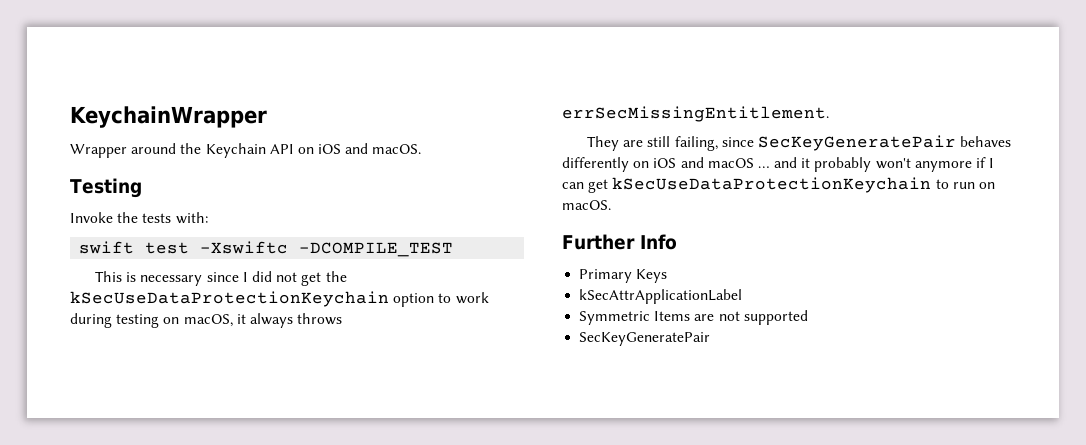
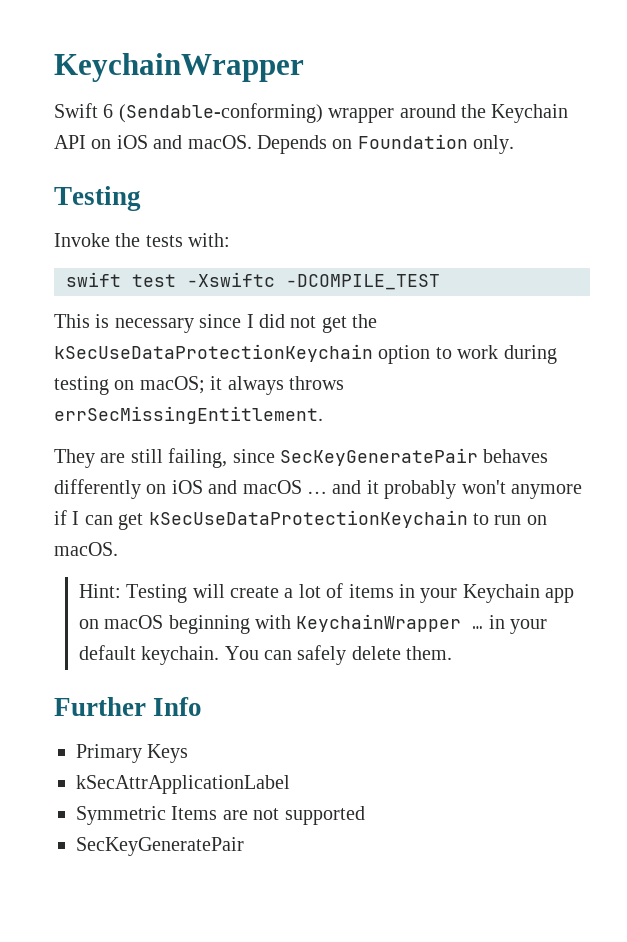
- Wrapper around the Keychain API on iOS and macOS.
+ Swift 6 (Sendable-conforming) wrapper around the Keychain API on iOS and macOS. Depends on Foundation only.
- This is necessary since I did not get the kSecUseDataProtectionKeychain option to work during testing on macOS, it always throws errSecMissingEntitlement.
+ This is necessary since I did not get the kSecUseDataProtectionKeychain option to work during testing on macOS; it always throws errSecMissingEntitlement.
+ Hint: Testing will create a lot of items in your Keychain app on macOS beginning with KeychainWrapper … in your default keychain. You can safely delete them.

